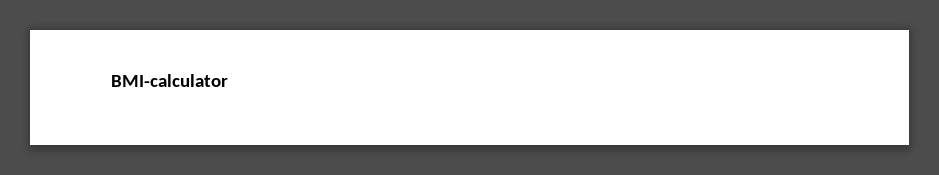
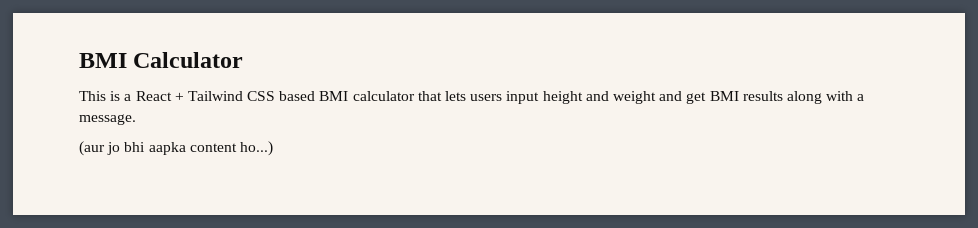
- BMI-calculator
+ BMI Calculator
+ This is a React + Tailwind CSS based BMI calculator that lets users input height and weight and get BMI results along with a message.
+ (aur jo bhi aapka content ho...)

